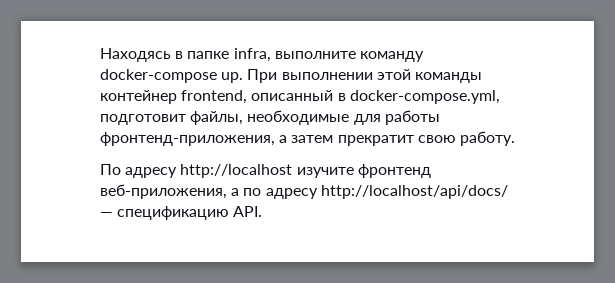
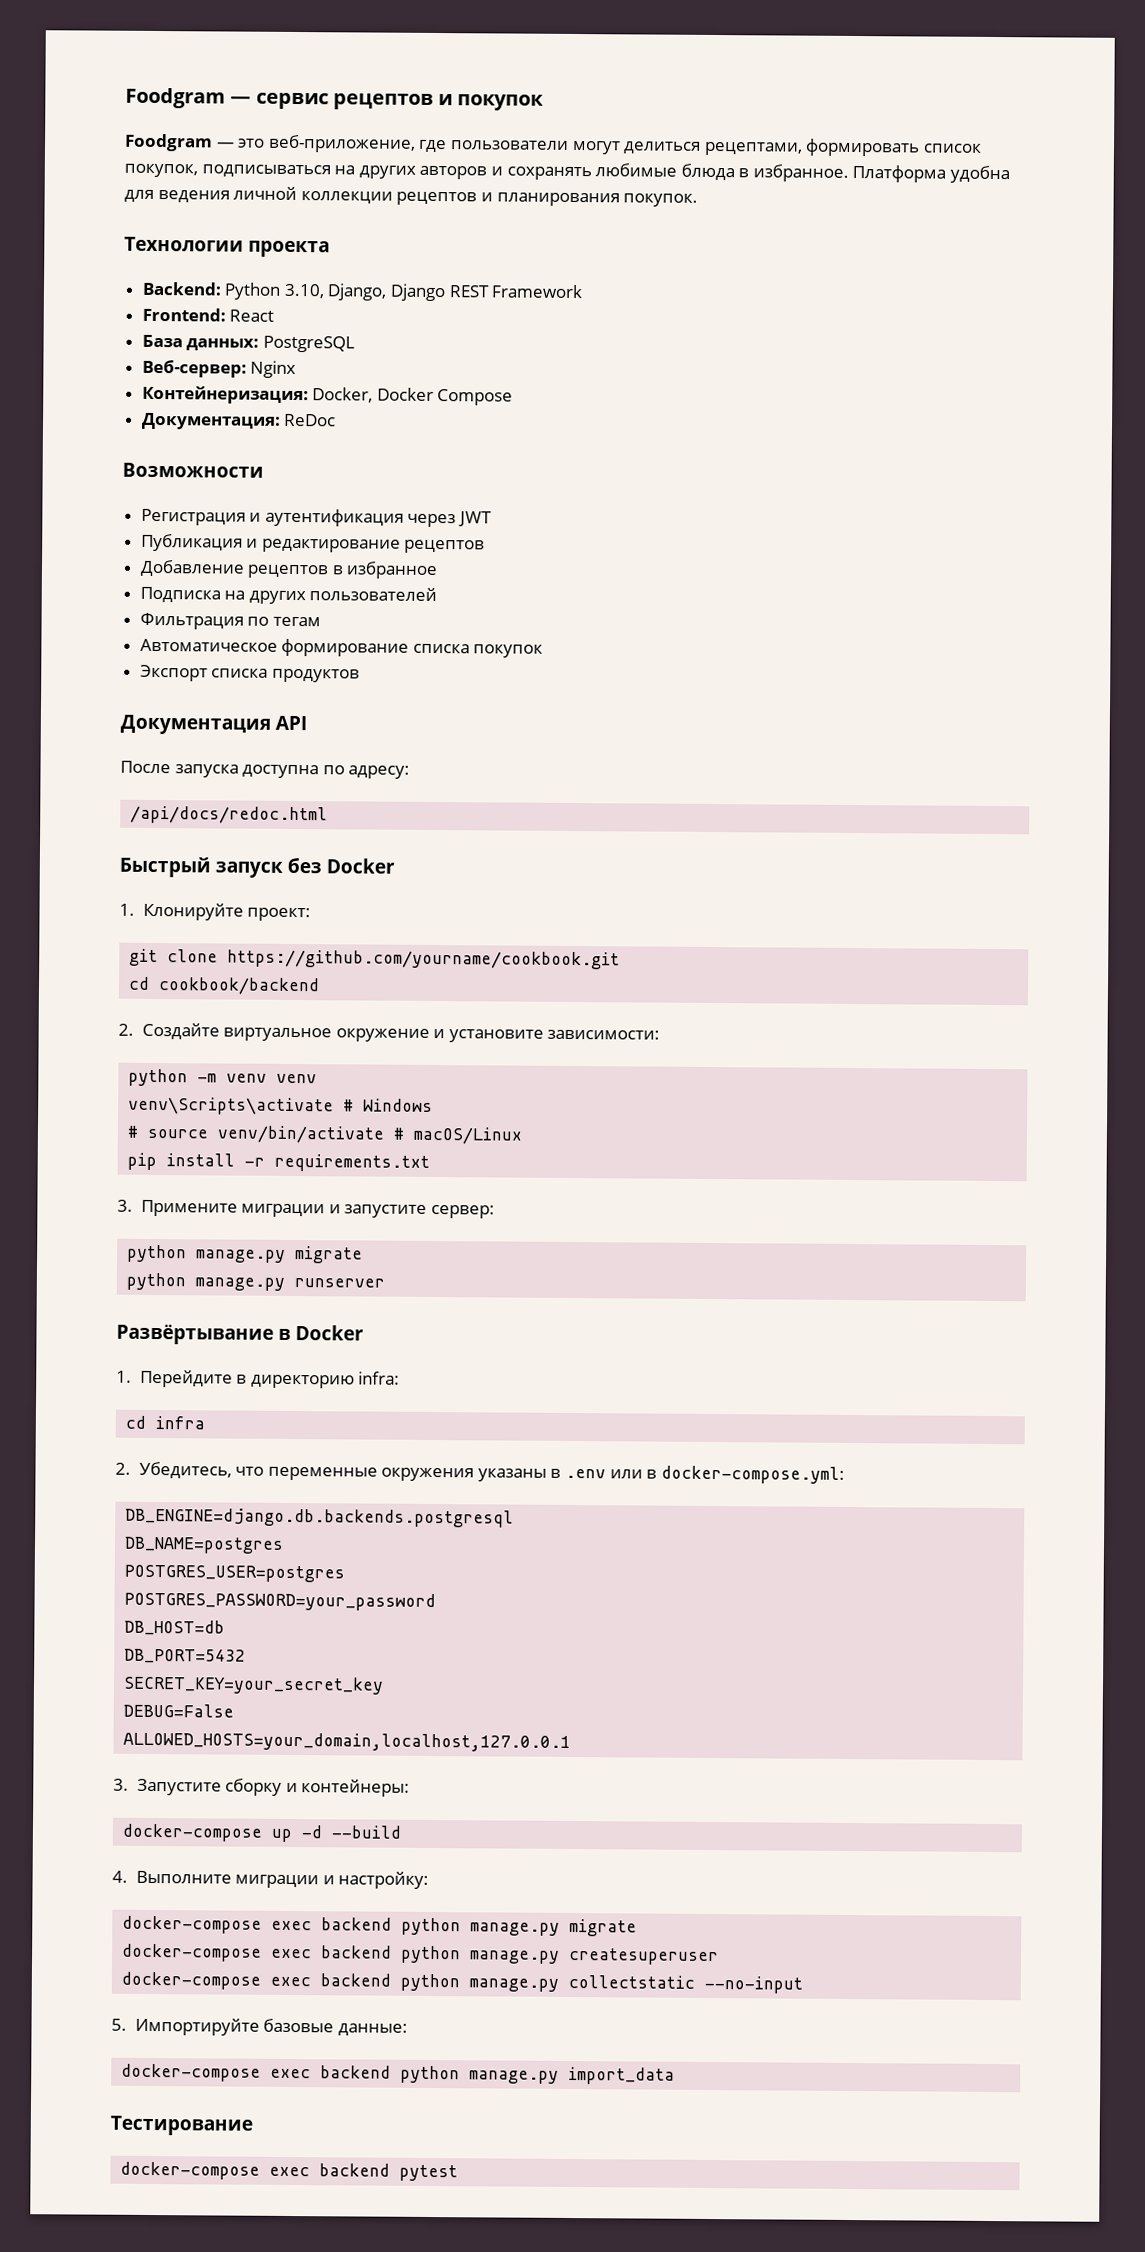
- Находясь в папке infra, выполните команду docker-compose up. При выполнении этой команды контейнер frontend, описанный в docker-compose.yml, подготовит файлы, необходимые для работы фронтенд-приложения, а затем прекратит свою работу.
- По адресу http://localhost изучите фронтенд веб-приложения, а по адресу http://localhost/api/docs/ — спецификацию API.
+ Foodgram — сервис рецептов и покупок
+ Foodgram — это веб-приложение, где пользователи могут делиться рецептами, формировать список покупок, подписываться на других авторов и сохранять любимые блюда в избранное. Платформа удобна для ведения личной коллекции рецептов и планирования покупок.
+ Технологии проекта
+ Backend: Python 3.10, Django, Django REST Framework
+ Frontend: React
+ База данных: PostgreSQL
+ Веб-сервер: Nginx
+ Контейнеризация: Docker, Docker Compose
+ Документация: ReDoc
+ Возможности
+ Регистрация и аутентификация через JWT
+ Публикация и редактирование рецептов
+ Добавление рецептов в избранное
+ Подписка на других пользователей
+ Фильтрация по тегам
+ Автоматическое формирование списка покупок
+ Экспорт списка продуктов
+ Документация API
+ После запуска доступна по адресу:
+ /api/docs/redoc.html
+ Быстрый запуск без Docker
+ 1. Клонируйте проект:
+ git clone https://github.com/yourname/cookbook.git
+ cd cookbook/backend
+ 2. Создайте виртуальное окружение и установите зависимости:
+ python -m venv venv
+ venv\Scripts\activate # Windows
+ # source venv/bin/activate # macOS/Linux
+ pip install -r requirements.txt
+ 3. Примените миграции и запустите сервер:
+ python manage.py migrate
+ python manage.py runserver
+ Развёртывание в Docker
+ 1. Перейдите в директорию infra:
+ cd infra
+ 2. Убедитесь, что переменные окружения указаны в .env или в docker-compose.yml:
+ DB_ENGINE=django.db.backends.postgresql
+ DB_NAME=postgres
+ POSTGRES_USER=postgres
+ POSTGRES_PASSWORD=your_password
+ DB_HOST=db
+ DB_PORT=5432
+ SECRET_KEY=your_secret_key
+ DEBUG=False
+ ALLOWED_HOSTS=your_domain,localhost,127.0.0.1
+ 3. Запустите сборку и контейнеры:
+ docker-compose up -d --build
+ 4. Выполните миграции и настройку:
+ docker-compose exec backend python manage.py migrate
+ docker-compose exec backend python manage.py createsuperuser
+ docker-compose exec backend python manage.py collectstatic --no-input
+ 5. Импортируйте базовые данные:
+ docker-compose exec backend python manage.py import_data
+ Тестирование
+ docker-compose exec backend pytest

